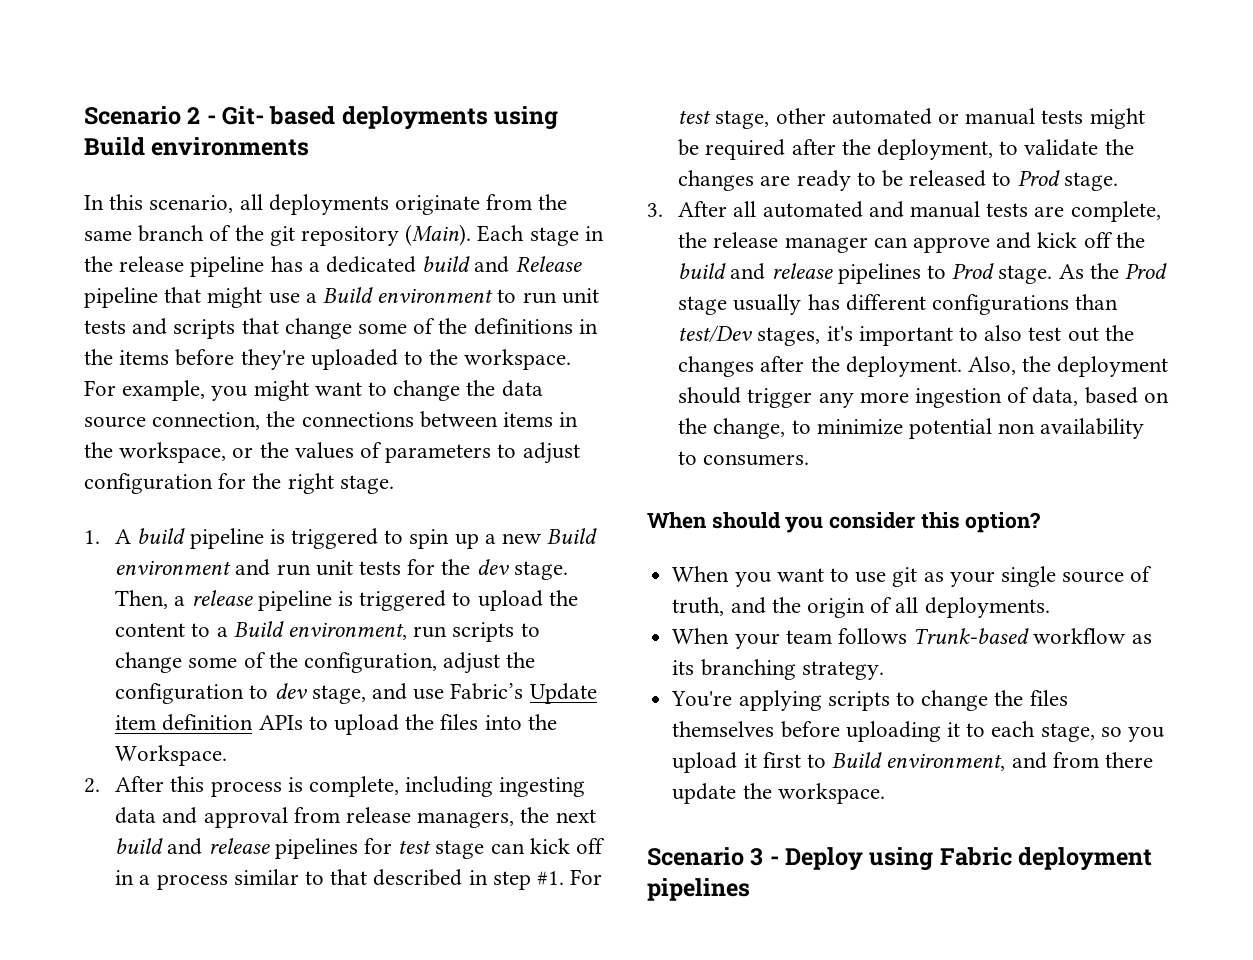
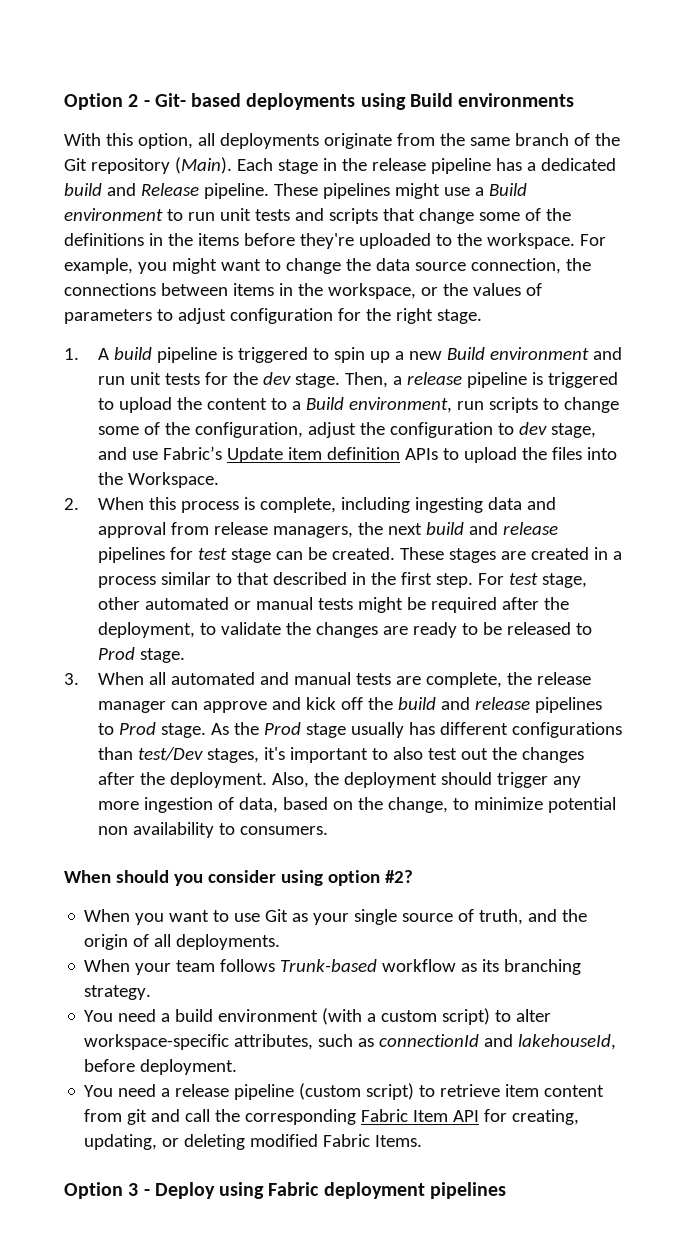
- Scenario 2 - Git- based deployments using Build environments
+ Option 2 - Git- based deployments using Build environments
- In this scenario, all deployments originate from the same branch of the git repository (Main).
+ With this option, all deployments originate from the same branch of the Git repository (Main).
- Each stage in the release pipeline has a dedicated build and Release pipeline that might use a Build environment to run unit tests and scripts that change some of the definitions in the items before they're uploaded to the workspace.
+ Each stage in the release pipeline has a dedicated build and Release pipeline. These pipelines might use a Build environment to run unit tests and scripts that change some of the definitions in the items before they're uploaded to the workspace.
- 2. After this process is complete, including ingesting data and approval from release managers, the next build and release pipelines for test stage can kick off in a process similar to that described in step #1.
+ 2. When this process is complete, including ingesting data and approval from release managers, the next build and release pipelines for test stage can be created. These stages are created in a process similar to that described in the first step.
- 3. After all automated and manual tests are complete, the release manager can approve and kick off the build and release pipelines to Prod stage.
+ 3. When all automated and manual tests are complete, the release manager can approve and kick off the build and release pipelines to Prod stage.
- When should you consider this option?
+ When should you consider using option #2?
- When you want to use git as your single source of truth, and the origin of all deployments.
+ When you want to use Git as your single source of truth, and the origin of all deployments.
- You're applying scripts to change the files themselves before uploading it to each stage, so you upload it first to Build environment, and from there update the workspace.
- Scenario 3 - Deploy using Fabric deployment pipelines
+ You need a build environment (with a custom script) to alter workspace-specific attributes, such as connectionId and lakehouseId, before deployment.
+ You need a release pipeline (custom script) to retrieve item content from git and call the corresponding Fabric Item API for creating, updating, or deleting modified Fabric Items.
+ Option 3 - Deploy using Fabric deployment pipelines

